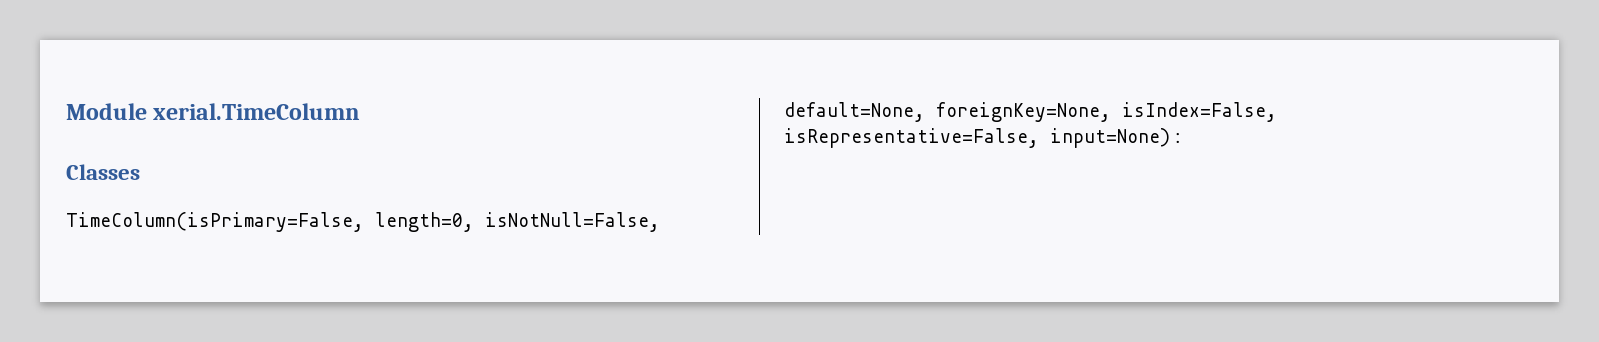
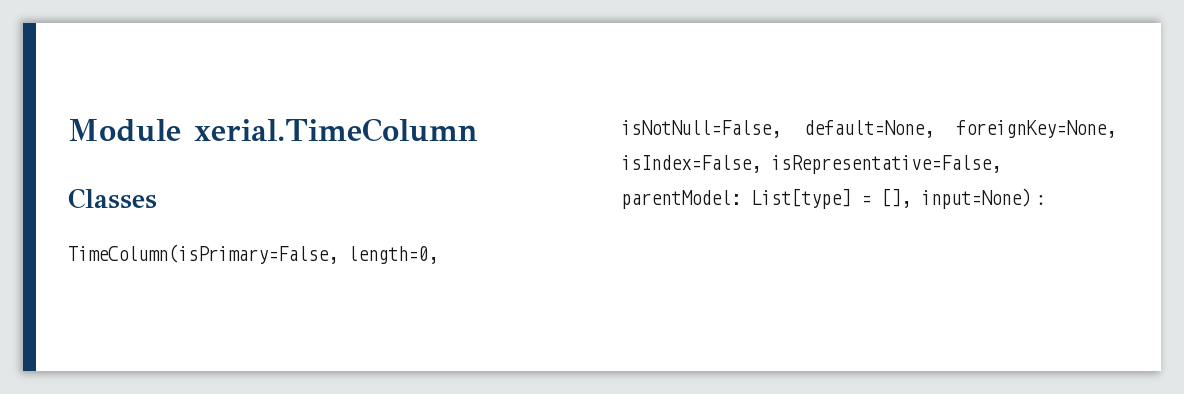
- TimeColumn(isPrimary=False, length=0, isNotNull=False, default=None, foreignKey=None, isIndex=False, isRepresentative=False, input=None) :
+ TimeColumn(isPrimary=False, length=0, isNotNull=False, default=None, foreignKey=None, isIndex=False, isRepresentative=False, parentModel: List[type] = [], input=None) :

